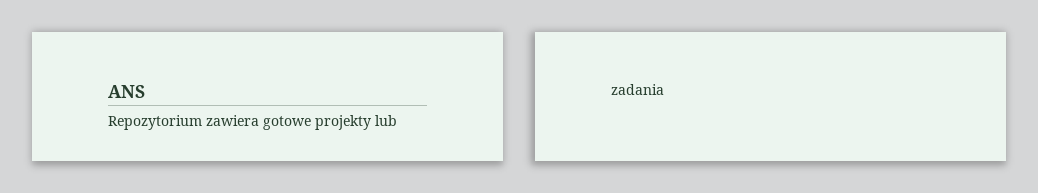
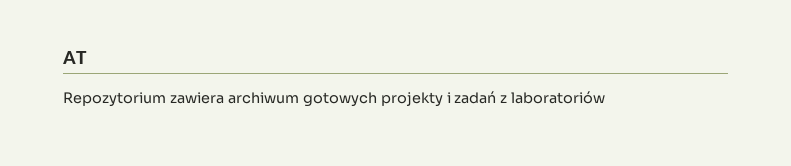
- ANS
+ AT
- Repozytorium zawiera gotowe projekty lub zadania
+ Repozytorium zawiera archiwum gotowych projekty i zadań z laboratoriów

